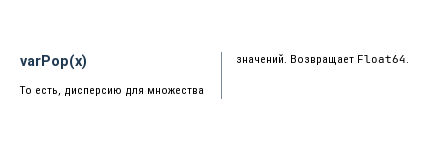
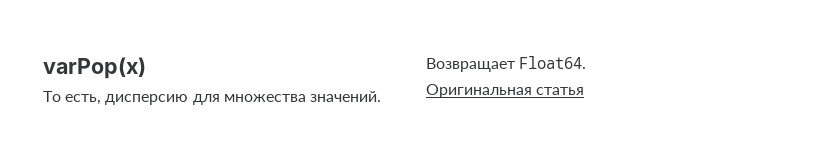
+ Оригинальная статья

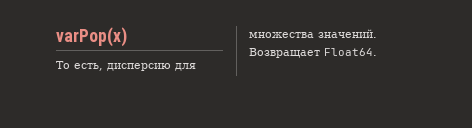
- Оригинальная статья

